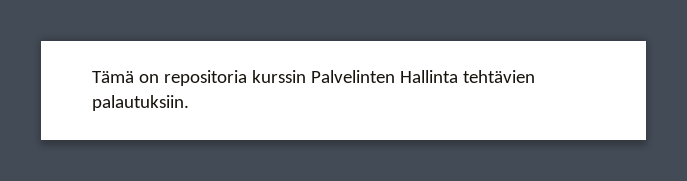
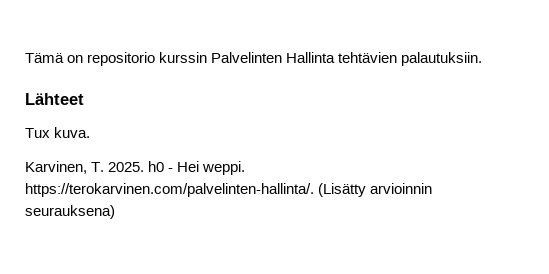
- Tämä on repositoria kurssin Palvelinten Hallinta tehtävien palautuksiin.
+ Tämä on repositorio kurssin Palvelinten Hallinta tehtävien palautuksiin.
+ Lähteet
+ Tux kuva.
+ Karvinen, T. 2025. h0 - Hei weppi. https://terokarvinen.com/palvelinten-hallinta/. (Lisätty arvioinnin seurauksena)

